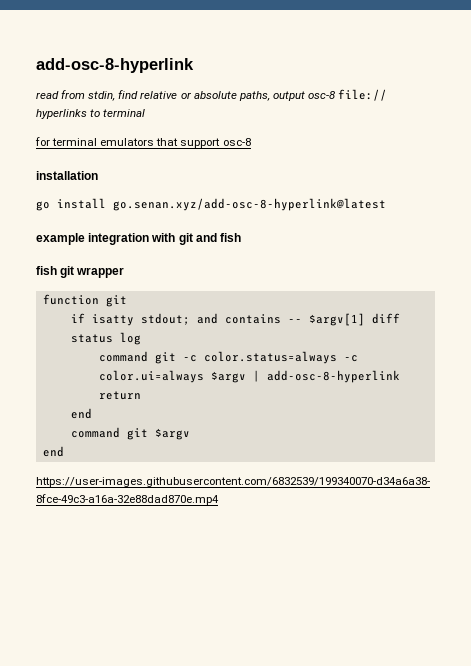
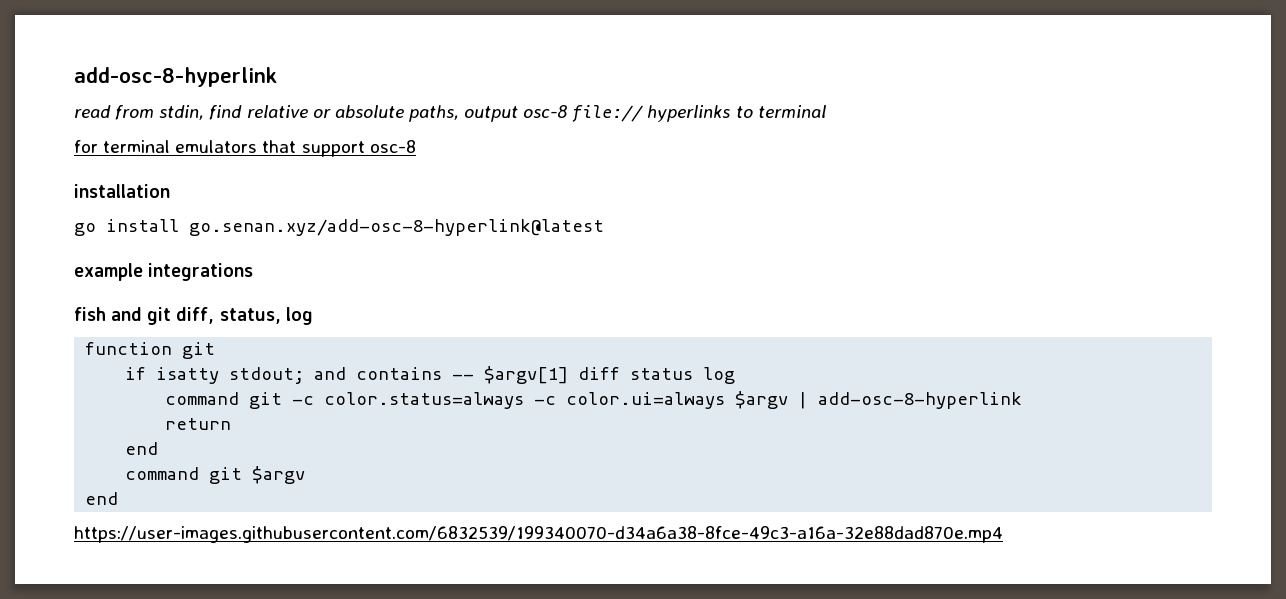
- example integration with git and fish
- fish git wrapper
+ example integrations
+ fish and git diff, status, log

